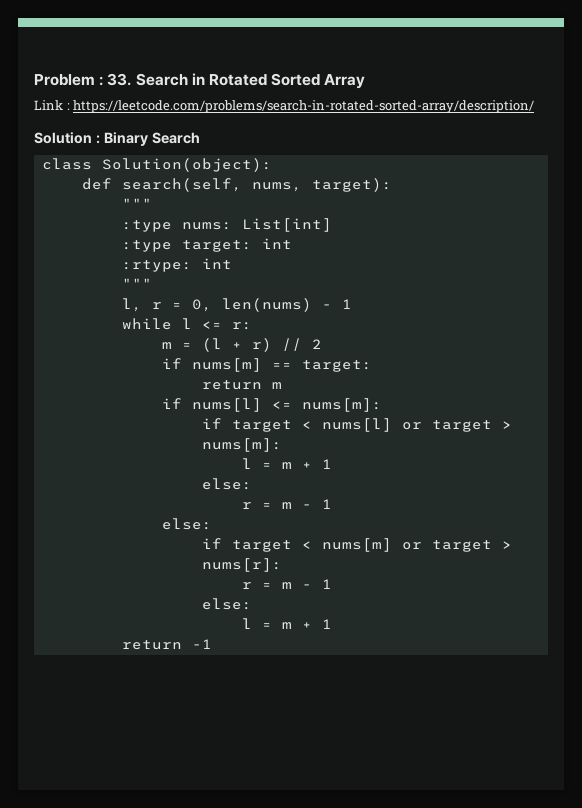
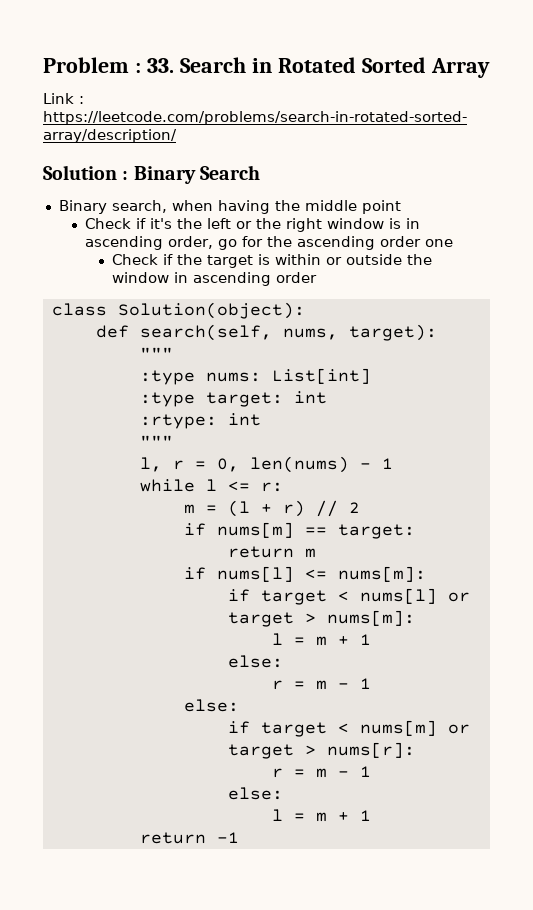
+ Binary search, when having the middle point
+ Check if it's the left or the right window is in ascending order, go for the ascending order one
+ Check if the target is within or outside the window in ascending order

